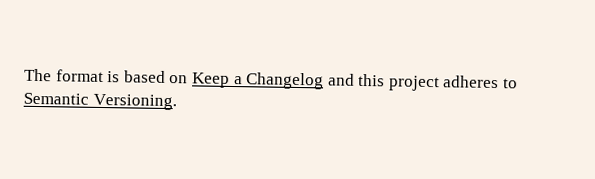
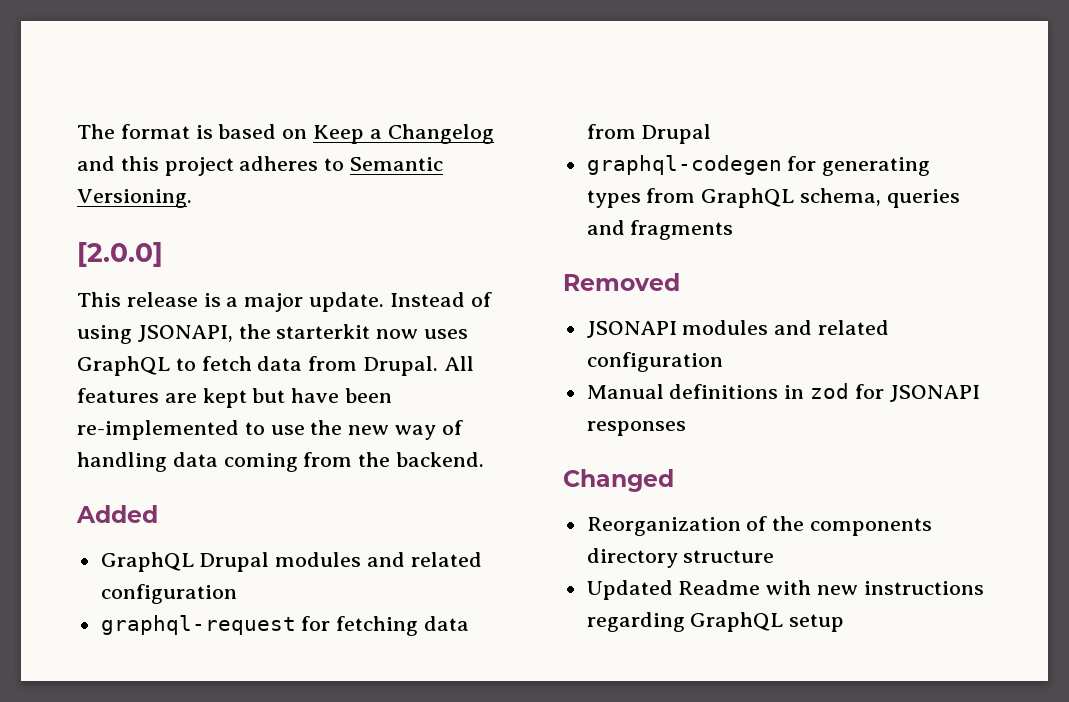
+ [2.0.0]
+ This release is a major update. Instead of using JSONAPI, the starterkit now uses GraphQL to fetch data from Drupal. All features are kept but have been re-implemented to use the new way of handling data coming from the backend.
+ Added
+ GraphQL Drupal modules and related configuration
+ graphql-request for fetching data from Drupal
+ graphql-codegen for generating types from GraphQL schema, queries and fragments
+ Removed
+ JSONAPI modules and related configuration
+ Manual definitions in zod for JSONAPI responses
+ Changed
+ Reorganization of the components directory structure
+ Updated Readme with new instructions regarding GraphQL setup

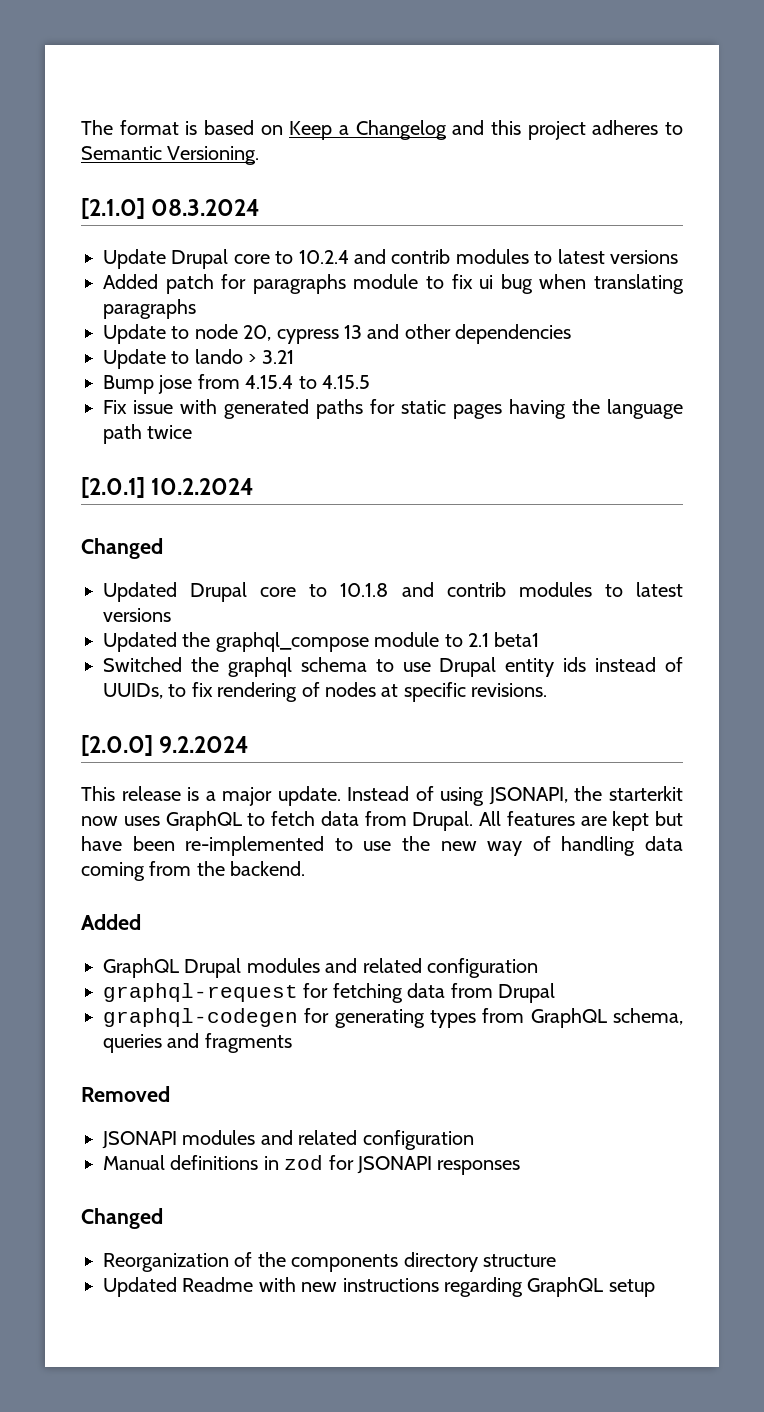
+ [2.1.0] 08.3.2024
+ Update Drupal core to 10.2.4 and contrib modules to latest versions
+ Added patch for paragraphs module to fix ui bug when translating paragraphs
+ Update to node 20, cypress 13 and other dependencies
+ Update to lando > 3.21
+ Bump jose from 4.15.4 to 4.15.5
+ Fix issue with generated paths for static pages having the language path twice
+ [2.0.1] 10.2.2024
+ Changed
+ Updated Drupal core to 10.1.8 and contrib modules to latest versions
+ Updated the graphql_compose module to 2.1 beta1
+ Switched the graphql schema to use Drupal entity ids instead of UUIDs, to fix rendering of nodes at specific revisions.
- [2.0.0]
+ [2.0.0] 9.2.2024

